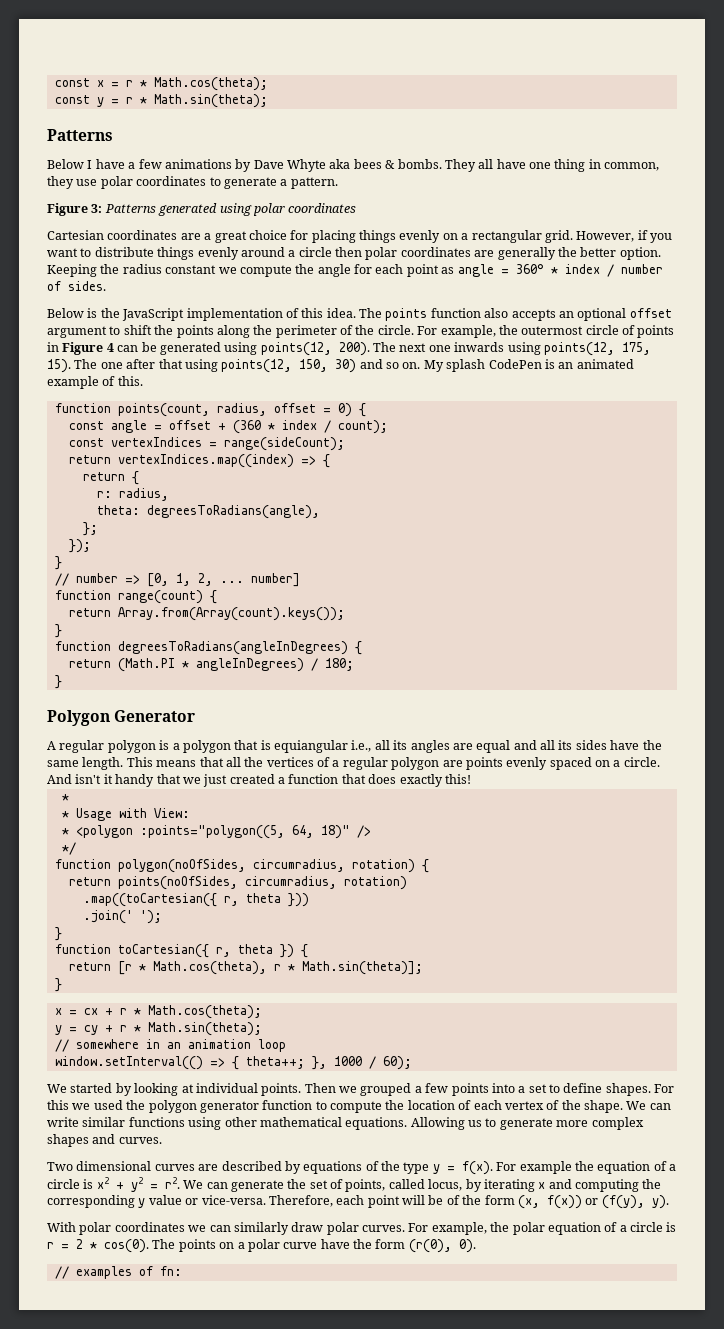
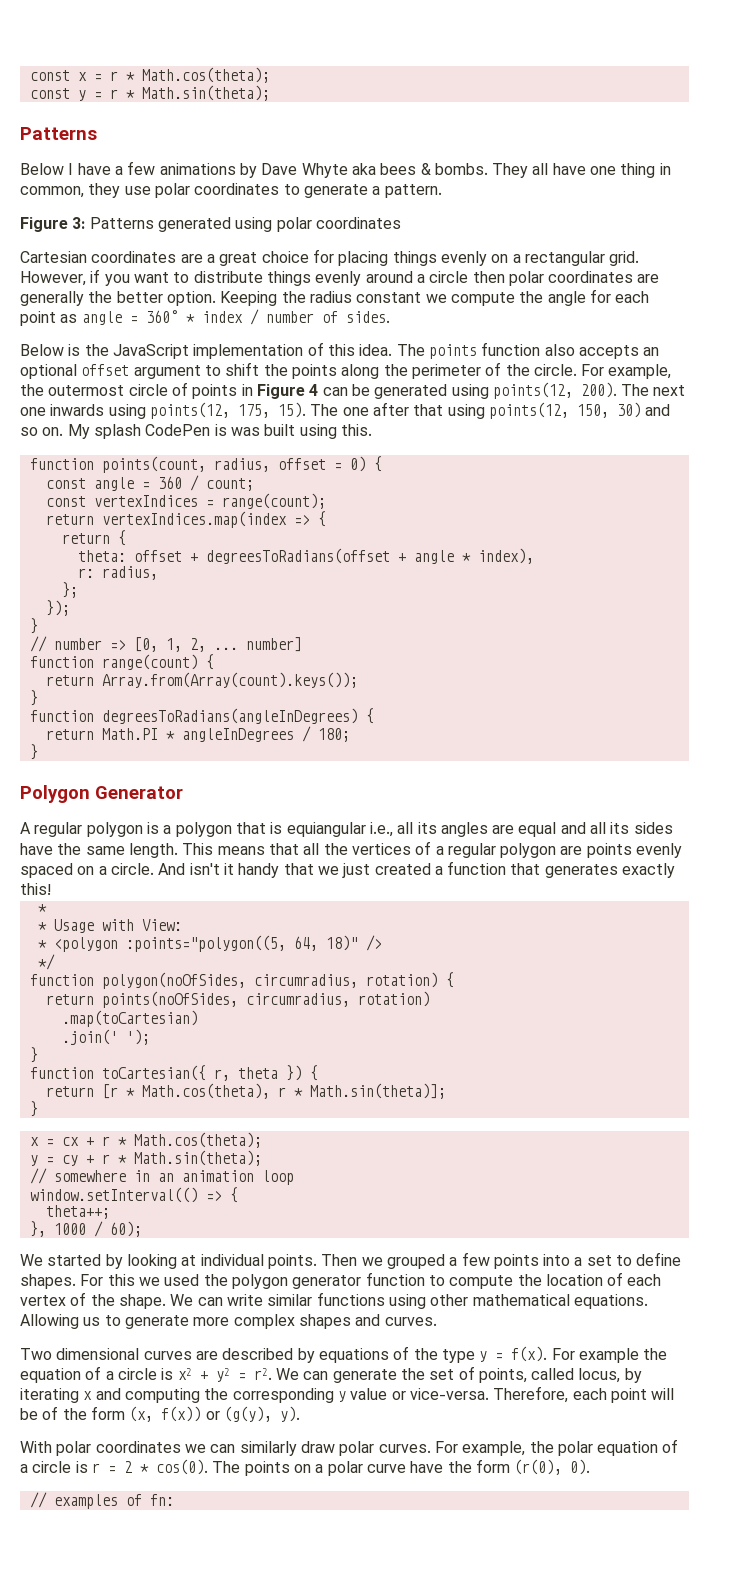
- My splash CodePen is an animated example of this.
+ My splash CodePen is was built using this.
- const angle = offset + (360 * index / count);
+ const angle = 360 / count;
- const vertexIndices = range(sideCount);
- return vertexIndices.map((index) => {
+ const vertexIndices = range(count);
+ return vertexIndices.map(index => {
+ theta: offset + degreesToRadians(offset + angle * index),
- theta: degreesToRadians(angle),
- return (Math.PI * angleInDegrees) / 180;
+ return Math.PI * angleInDegrees / 180;
- And isn't it handy that we just created a function that does exactly this!
+ And isn't it handy that we just created a function that generates exactly this!
- .map((toCartesian({ r, theta }))
+ .map(toCartesian)
- window.setInterval(() => { theta++; }, 1000 / 60);
+ window.setInterval(() => {
+ theta++;
+ }, 1000 / 60);
- Therefore, each point will be of the form (x, f(x)) or (f(y), y).
+ Therefore, each point will be of the form (x, f(x)) or (g(y), y).

